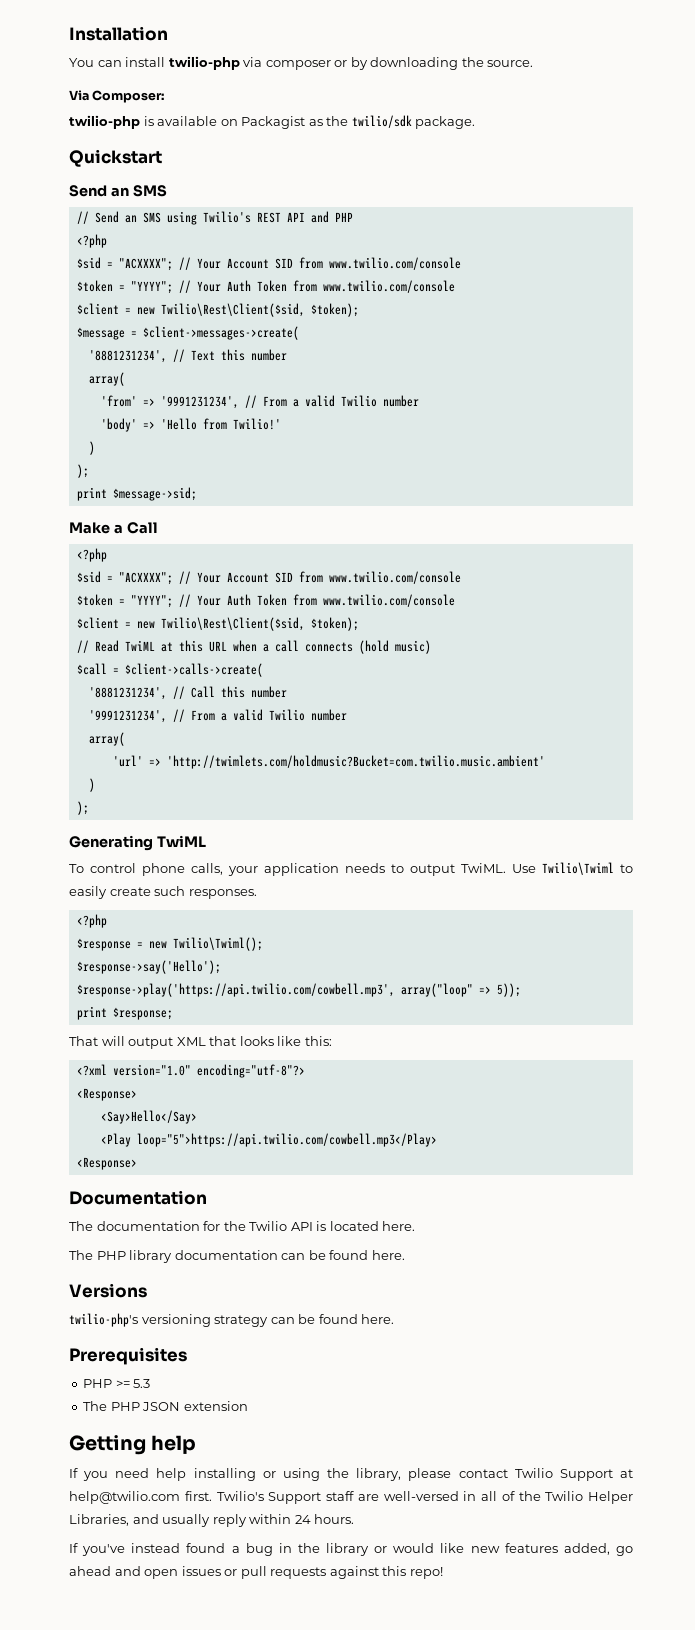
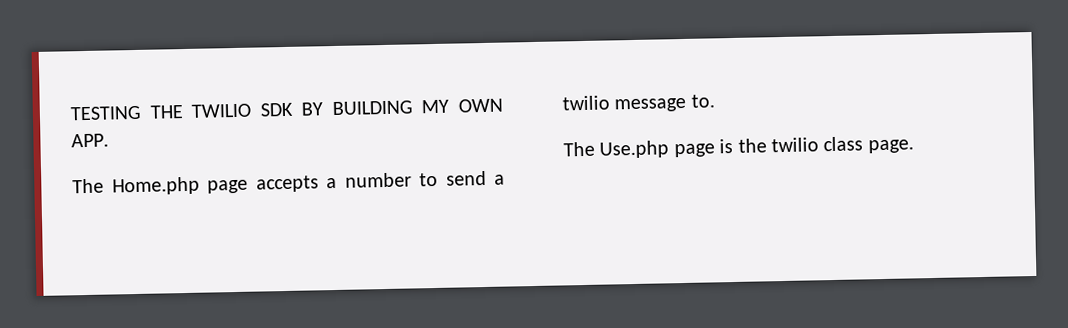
- Installation
- You can install twilio-php via composer or by downloading the source.
- Via Composer:
- twilio-php is available on Packagist as the twilio/sdk package.
- Quickstart
- Send an SMS
- // Send an SMS using Twilio's REST API and PHP
- <?php
- $sid = "ACXXXX"; // Your Account SID from www.twilio.com/console
- $token = "YYYY"; // Your Auth Token from www.twilio.com/console
- $client = new Twilio\Rest\Client($sid, $token);
- $message = $client->messages->create(
- '8881231234', // Text this number
- array(
- 'from' => '9991231234', // From a valid Twilio number
- 'body' => 'Hello from Twilio!'
- )
- );
- print $message->sid;
- Make a Call
- <?php
- $sid = "ACXXXX"; // Your Account SID from www.twilio.com/console
- $token = "YYYY"; // Your Auth Token from www.twilio.com/console
- $client = new Twilio\Rest\Client($sid, $token);
- // Read TwiML at this URL when a call connects (hold music)
- $call = $client->calls->create(
- '8881231234', // Call this number
- '9991231234', // From a valid Twilio number
- array(
- 'url' => 'http://twimlets.com/holdmusic?Bucket=com.twilio.music.ambient'
- )
- );
- Generating TwiML
- To control phone calls, your application needs to output TwiML. Use Twilio\Twiml to easily create such responses.
- <?php
- $response = new Twilio\Twiml();
- $response->say('Hello');
- $response->play('https://api.twilio.com/cowbell.mp3', array("loop" => 5));
- print $response;
- That will output XML that looks like this:
- <?xml version="1.0" encoding="utf-8"?>
- <Response>
- <Say>Hello</Say>
- <Play loop="5">https://api.twilio.com/cowbell.mp3</Play>
- <Response>
- Documentation
- The documentation for the Twilio API is located here.
- The PHP library documentation can be found here.
- Versions
- twilio-php's versioning strategy can be found here.
- Prerequisites
- PHP >= 5.3
- The PHP JSON extension
- Getting help
- If you need help installing or using the library, please contact Twilio Support at help@twilio.com first. Twilio's Support staff are well-versed in all of the Twilio Helper Libraries, and usually reply within 24 hours.
- If you've instead found a bug in the library or would like new features added, go ahead and open issues or pull requests against this repo!
+ TESTING THE TWILIO SDK BY BUILDING MY OWN APP.
+ The Home.php page accepts a number to send a twilio message to.
+ The Use.php page is the twilio class page.

